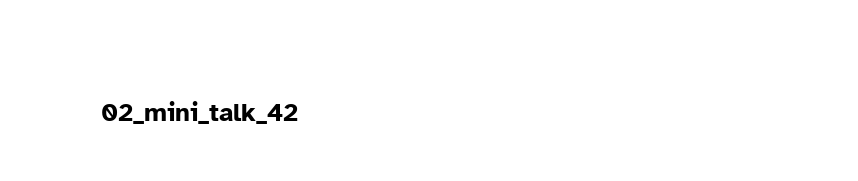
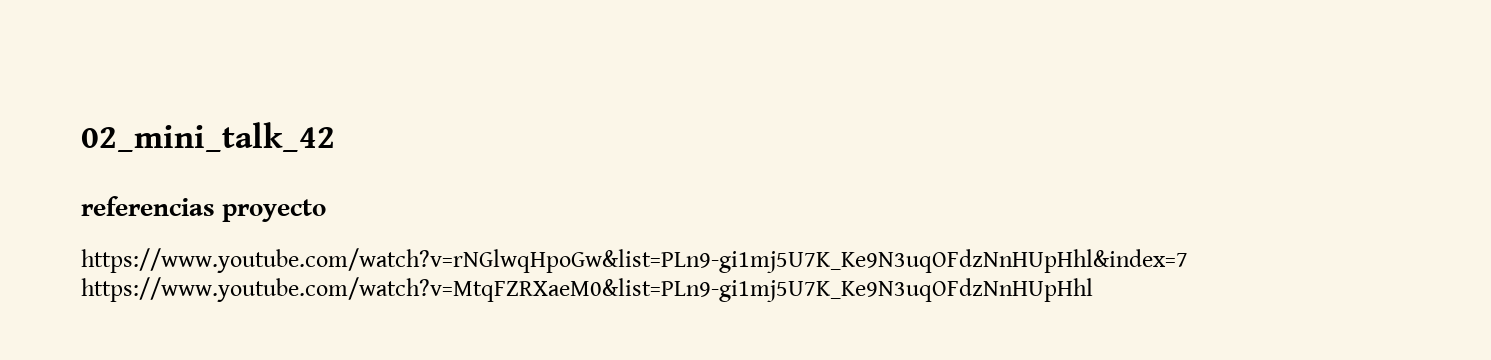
+ referencias proyecto
+ https://www.youtube.com/watch?v=rNGlwqHpoGw&list=PLn9-gi1mj5U7K_Ke9N3uqOFdzNnHUpHhl&index=7 https://www.youtube.com/watch?v=MtqFZRXaeM0&list=PLn9-gi1mj5U7K_Ke9N3uqOFdzNnHUpHhl

